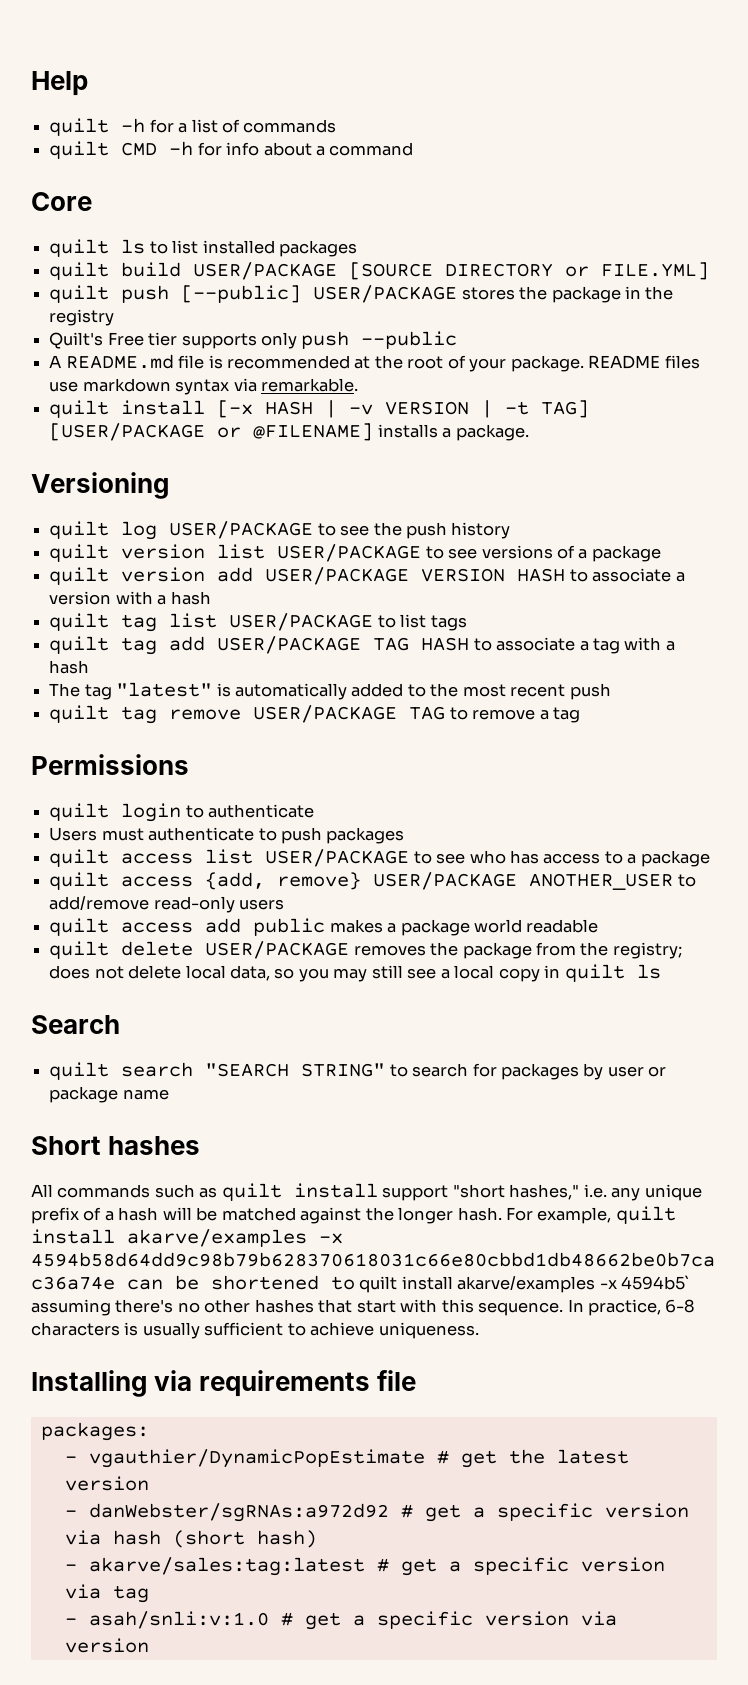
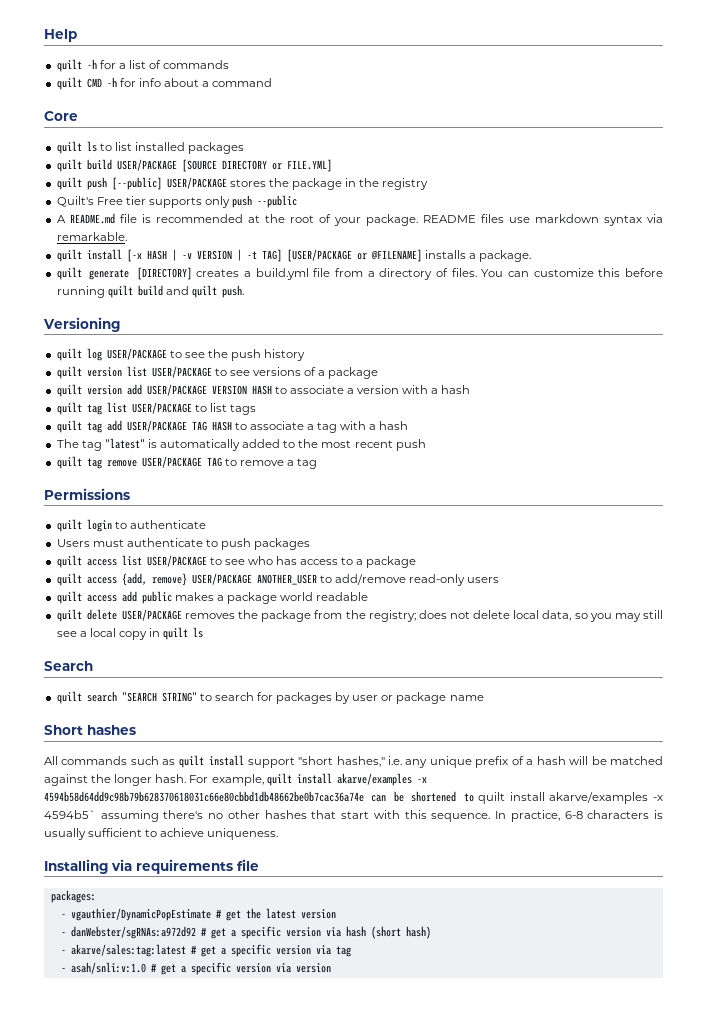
+ quilt generate [DIRECTORY] creates a build.yml file from a directory of files. You can customize this before running quilt build and quilt push.

